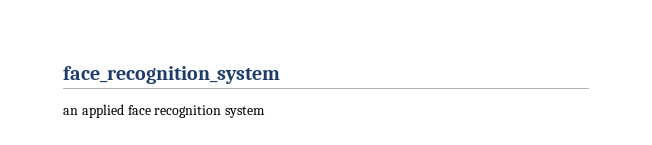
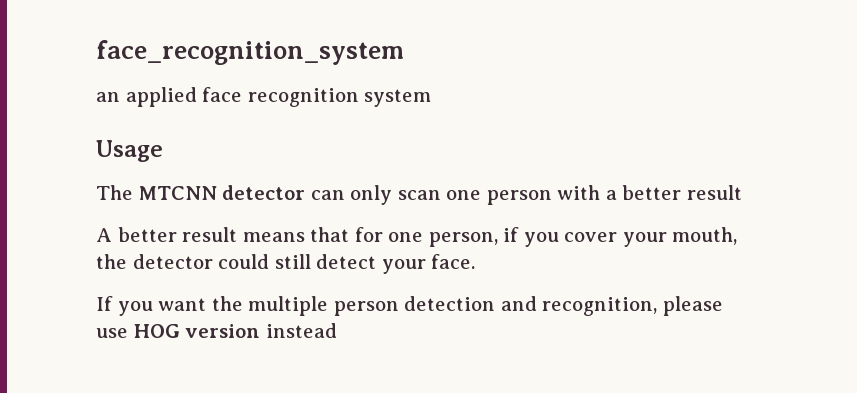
+ Usage
+ The MTCNN detector can only scan one person with a better result
+ A better result means that for one person, if you cover your mouth, the detector could still detect your face.
+ If you want the multiple person detection and recognition, please use HOG version instead

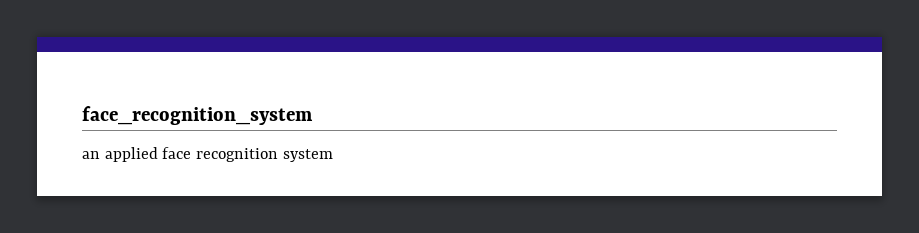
- Usage
- The MTCNN detector can only scan one person with a better result
- A better result means that for one person, if you cover your mouth, the detector could still detect your face.
- If you want the multiple person detection and recognition, please use HOG version instead

